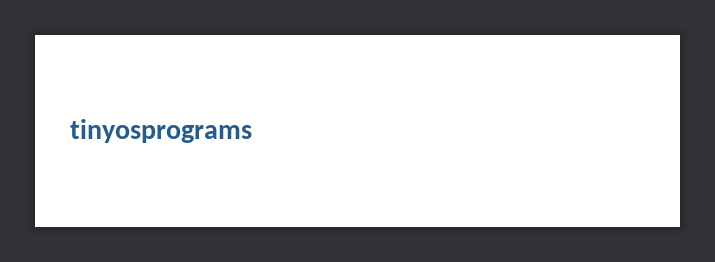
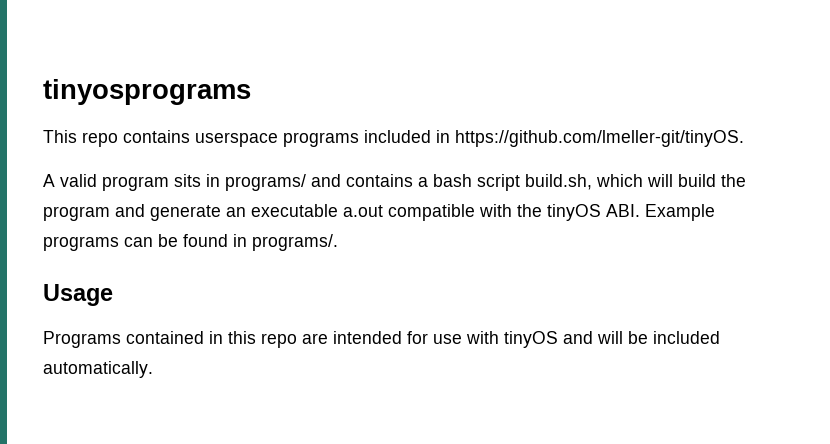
+ This repo contains userspace programs included in https://github.com/lmeller-git/tinyOS.
+ A valid program sits in programs/ and contains a bash script build.sh, which will build the program and generate an executable a.out compatible with the tinyOS ABI. Example programs can be found in programs/.
+ Usage
+ Programs contained in this repo are intended for use with tinyOS and will be included automatically.

